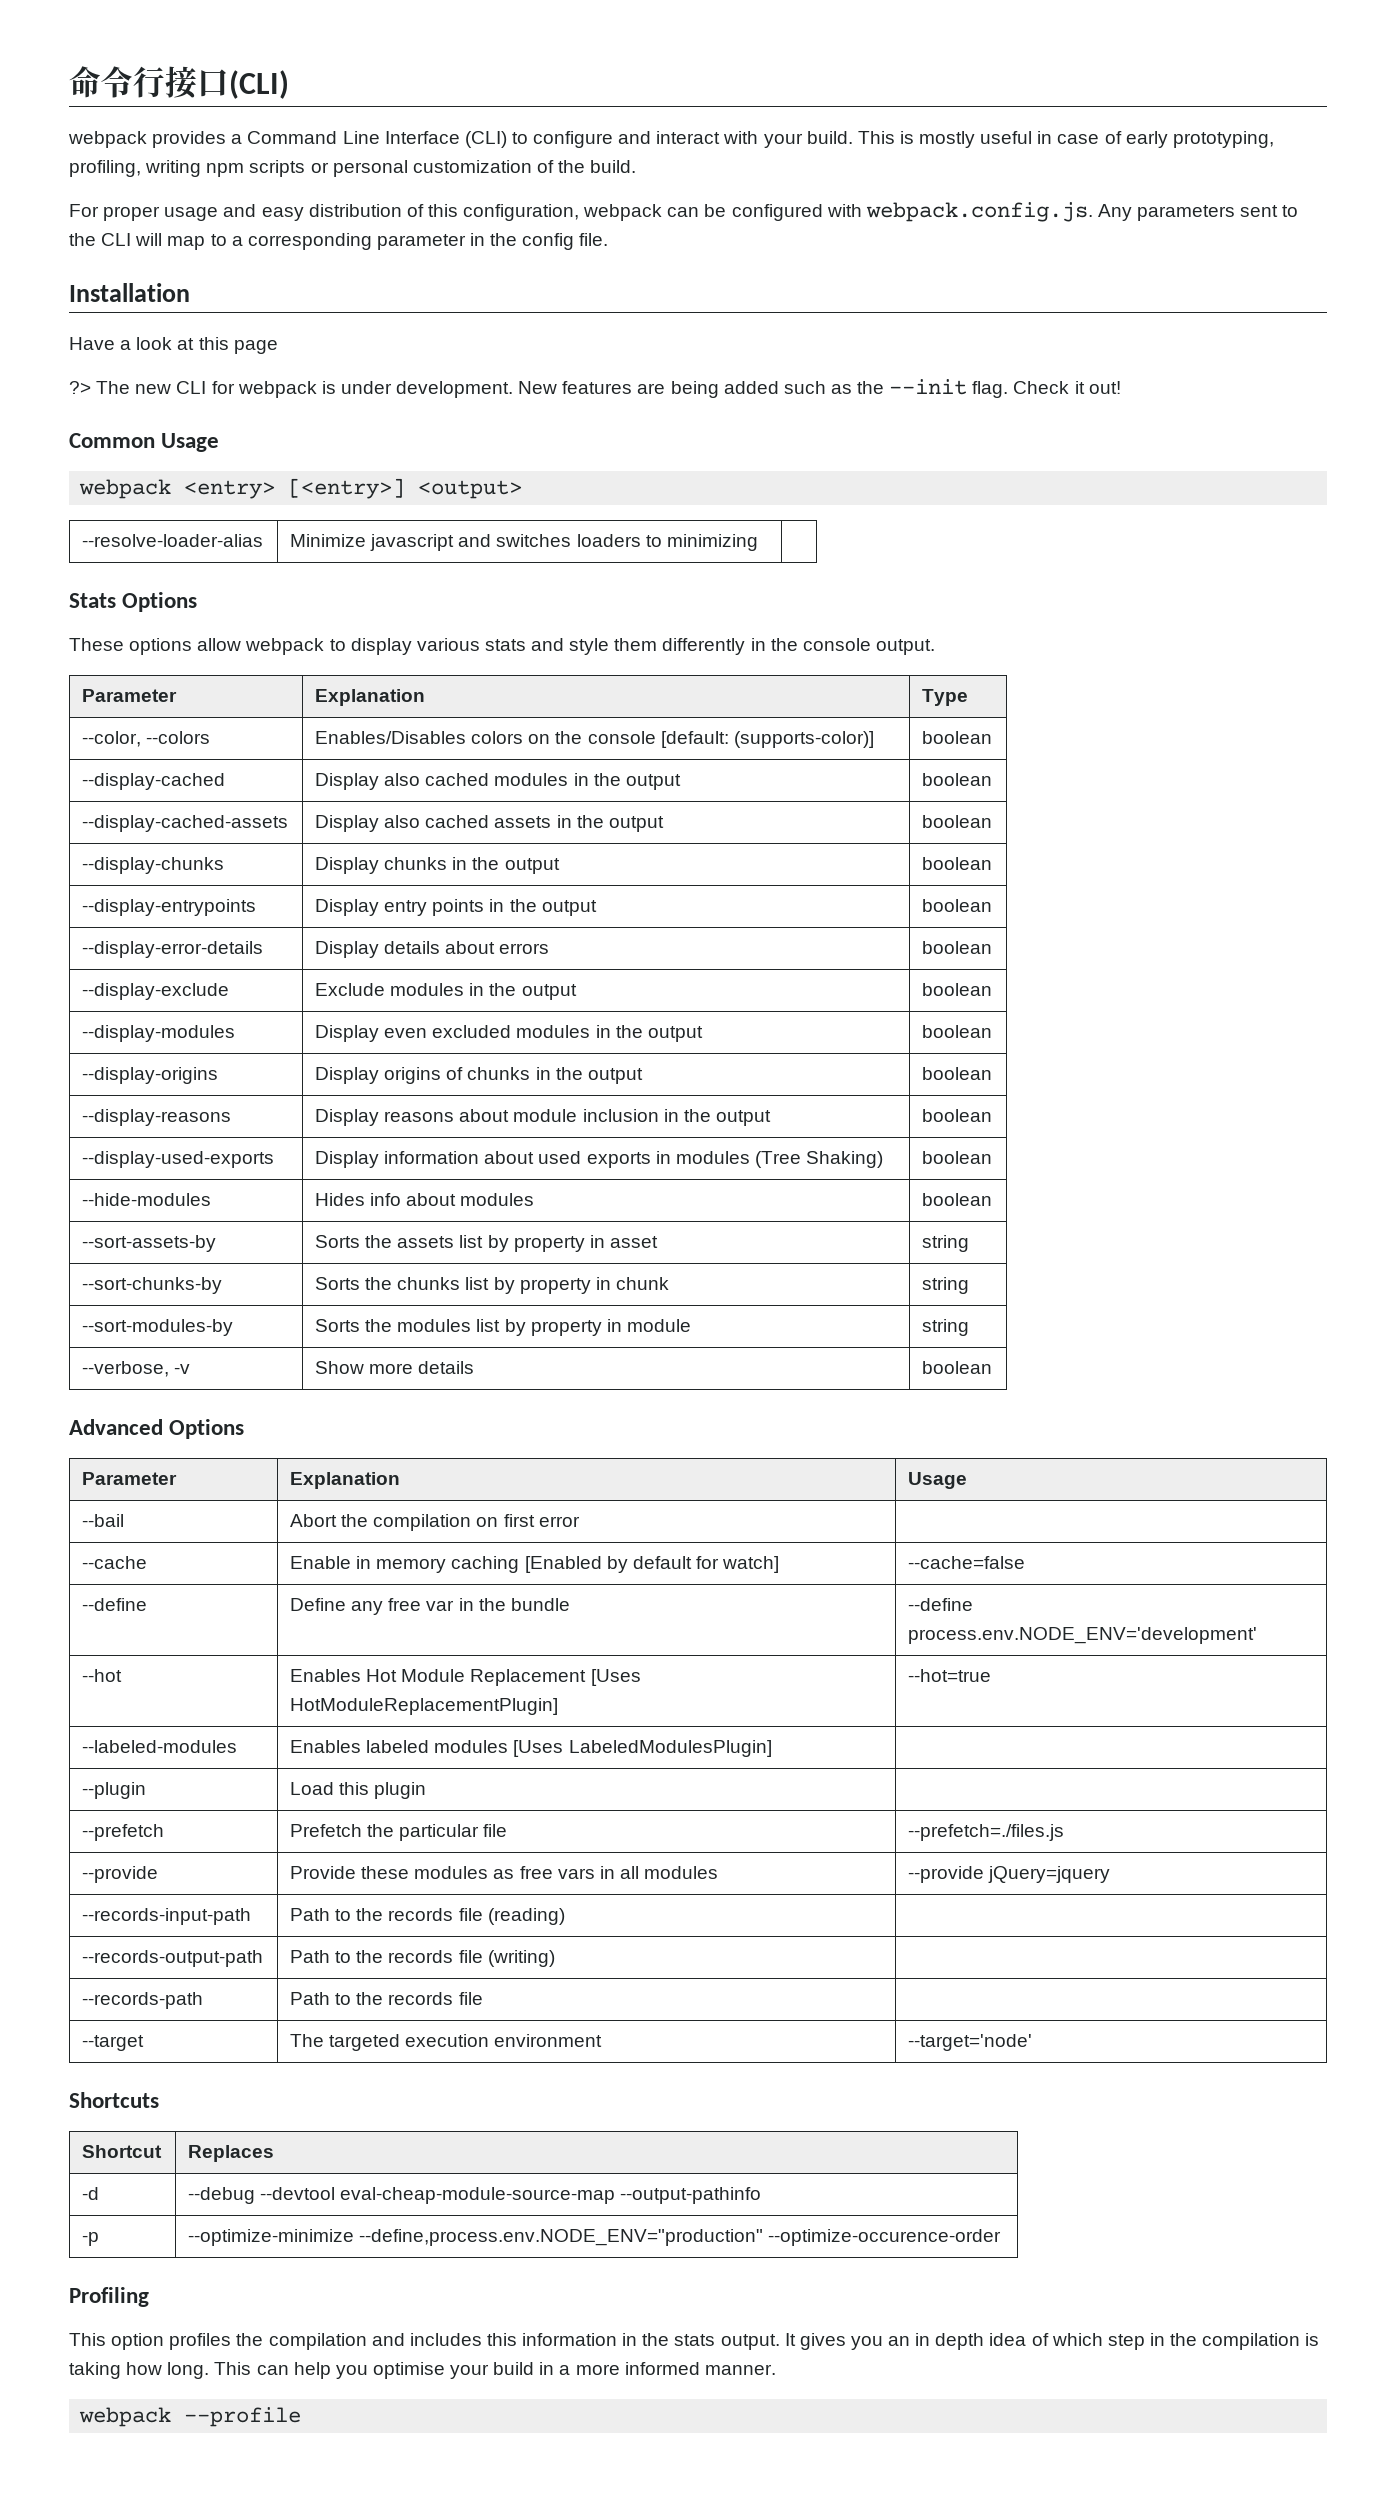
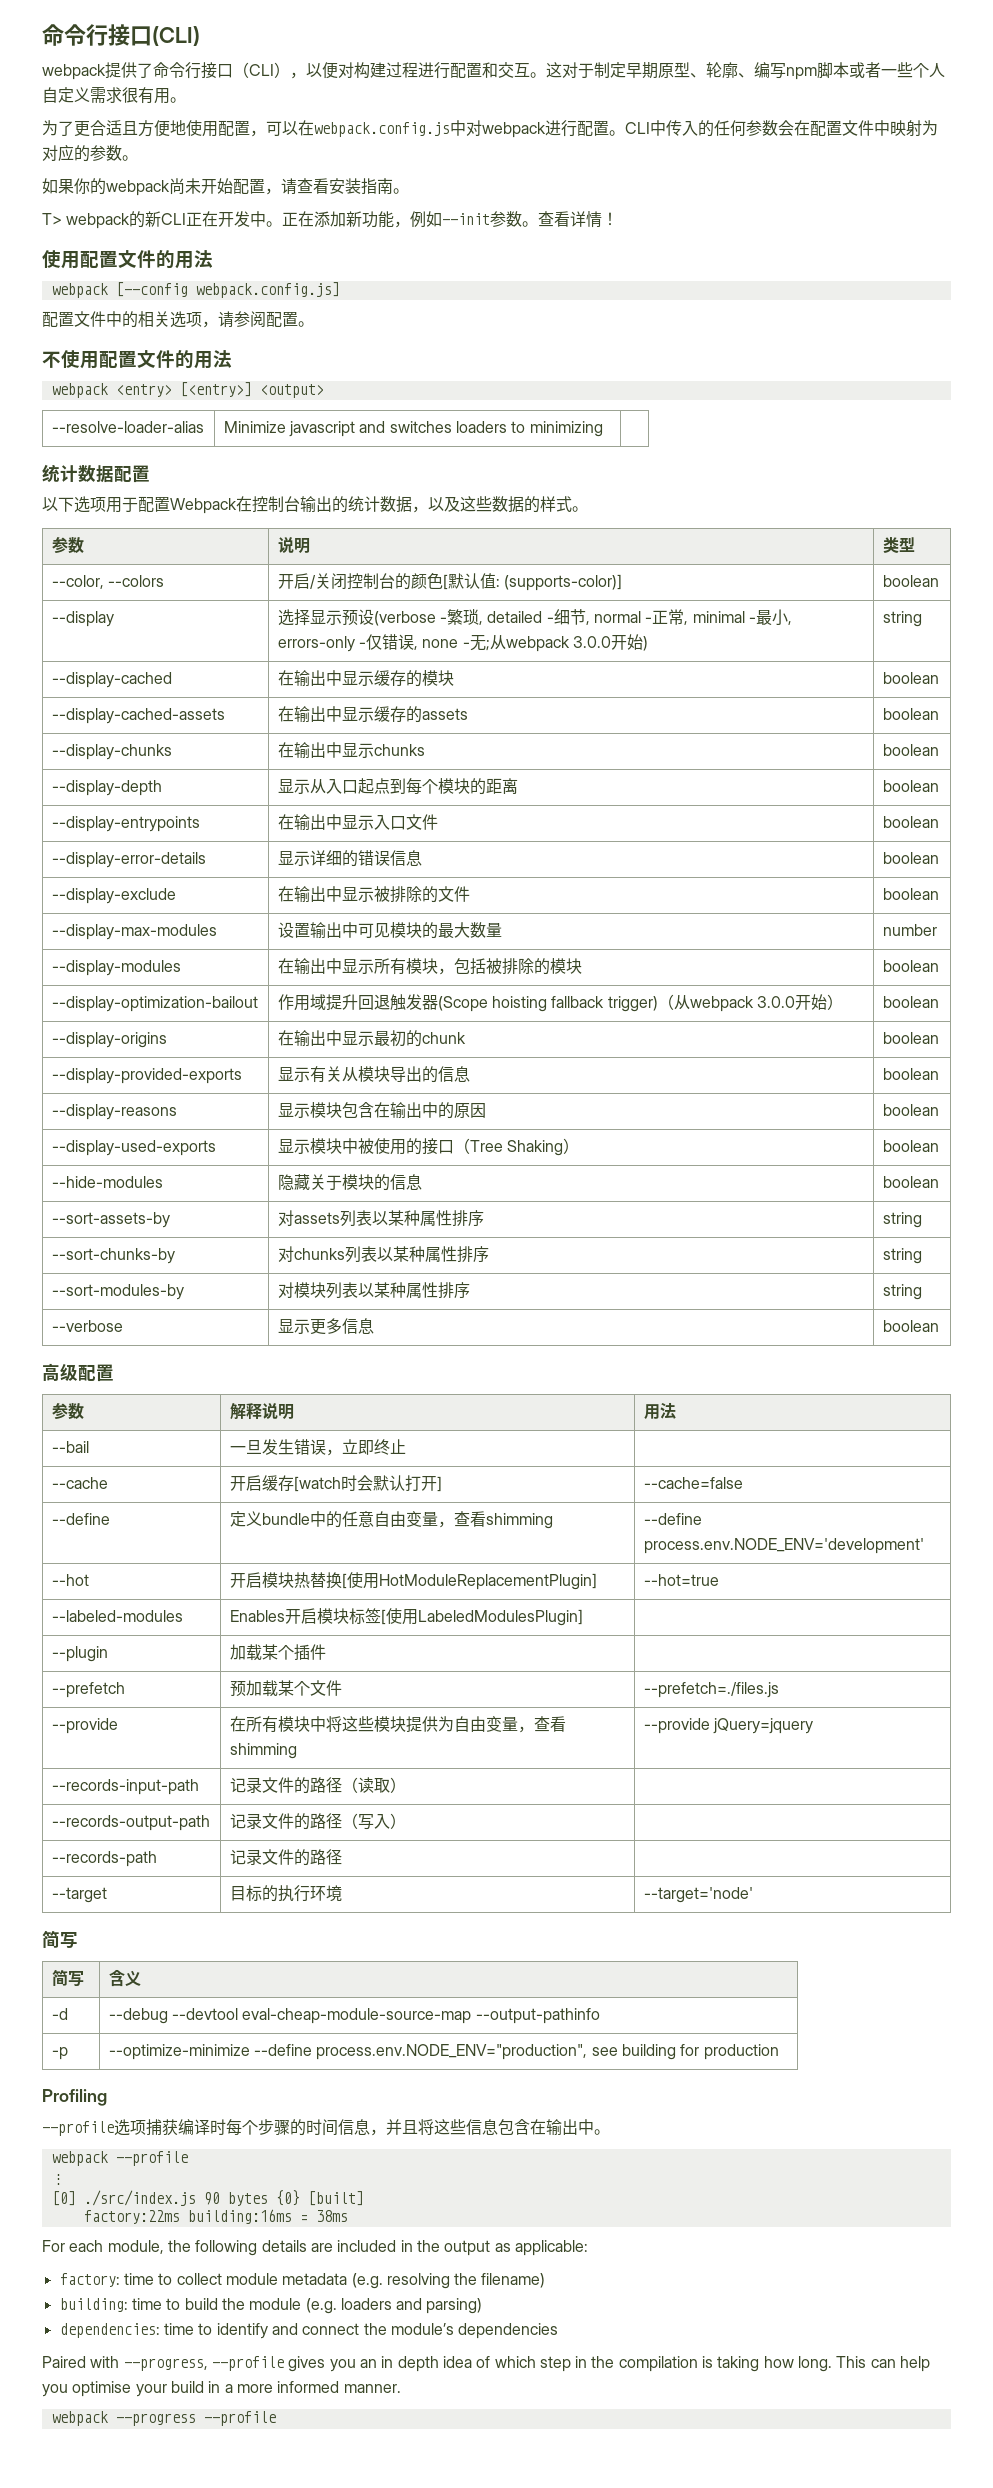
- webpack provides a Command Line Interface (CLI) to configure and interact with your build. This is mostly useful in case of early prototyping, profiling, writing npm scripts or personal customization of the build.
- For proper usage and easy distribution of this configuration, webpack can be configured with webpack.config.js. Any parameters sent to the CLI will map to a corresponding parameter in the config file.
- Installation
- Have a look at this page
- ?> The new CLI for webpack is under development. New features are being added such as the --init flag. Check it out!
- Common Usage
+ webpack提供了命令行接口（CLI），以便对构建过程进行配置和交互。这对于制定早期原型、轮廓、编写npm脚本或者一些个人自定义需求很有用。
+ 为了更合适且方便地使用配置，可以在webpack.config.js中对webpack进行配置。CLI中传入的任何参数会在配置文件中映射为对应的参数。
+ 如果你的webpack尚未开始配置，请查看安装指南。
+ T> webpack的新CLI正在开发中。正在添加新功能，例如--init参数。查看详情！
+ 使用配置文件的用法
+ webpack [--config webpack.config.js]
+ 配置文件中的相关选项，请参阅配置。
+ 不使用配置文件的用法
- Stats Options
- These options allow webpack to display various stats and style them differently in the console output.
- Parameter | Explanation | Type
- --color, --colors | Enables/Disables colors on the console [default: (supports-color)] | boolean
- --display-cached | Display also cached modules in the output | boolean
- --display-cached-assets | Display also cached assets in the output | boolean
- --display-chunks | Display chunks in the output | boolean
- --display-entrypoints | Display entry points in the output | boolean
- --display-error-details | Display details about errors | boolean
- --display-exclude | Exclude modules in the output | boolean
- --display-modules | Display even excluded modules in the output | boolean
- --display-origins | Display origins of chunks in the output | boolean
- --display-reasons | Display reasons about module inclusion in the output | boolean
- --display-used-exports | Display information about used exports in modules (Tree Shaking) | boolean
- --hide-modules | Hides info about modules | boolean
- --sort-assets-by | Sorts the assets list by property in asset | string
- --sort-chunks-by | Sorts the chunks list by property in chunk | string
- --sort-modules-by | Sorts the modules list by property in module | string
- --verbose, -v | Show more details | boolean
- Advanced Options
- Parameter | Explanation | Usage
- --bail | Abort the compilation on first error |
- --cache | Enable in memory caching [Enabled by default for watch] | --cache=false
- --define | Define any free var in the bundle | --define process.env.NODE_ENV='development'
- --hot | Enables Hot Module Replacement [Uses HotModuleReplacementPlugin] | --hot=true
- --labeled-modules | Enables labeled modules [Uses LabeledModulesPlugin] |
- --plugin | Load this plugin |
- --prefetch | Prefetch the particular file | --prefetch=./files.js
- --provide | Provide these modules as free vars in all modules | --provide jQuery=jquery
- --records-input-path | Path to the records file (reading) |
- --records-output-path | Path to the records file (writing) |
- --records-path | Path to the records file |
- --target | The targeted execution environment | --target='node'
- Shortcuts
- Shortcut | Replaces
+ 统计数据配置
+ 以下选项用于配置Webpack在控制台输出的统计数据，以及这些数据的样式。
+ 参数 | 说明 | 类型
+ --color, --colors | 开启/关闭控制台的颜色[默认值: (supports-color)] | boolean
+ --display | 选择显示预设(verbose -繁琐, detailed -细节, normal -正常, minimal -最小, errors-only -仅错误, none -无;从webpack 3.0.0开始) | string
+ --display-cached | 在输出中显示缓存的模块 | boolean
+ --display-cached-assets | 在输出中显示缓存的assets | boolean
+ --display-chunks | 在输出中显示chunks | boolean
+ --display-depth | 显示从入口起点到每个模块的距离 | boolean
+ --display-entrypoints | 在输出中显示入口文件 | boolean
+ --display-error-details | 显示详细的错误信息 | boolean
+ --display-exclude | 在输出中显示被排除的文件 | boolean
+ --display-max-modules | 设置输出中可见模块的最大数量 | number
+ --display-modules | 在输出中显示所有模块，包括被排除的模块 | boolean
+ --display-optimization-bailout | 作用域提升回退触发器(Scope hoisting fallback trigger)（从webpack 3.0.0开始） | boolean
+ --display-origins | 在输出中显示最初的chunk | boolean
+ --display-provided-exports | 显示有关从模块导出的信息 | boolean
+ --display-reasons | 显示模块包含在输出中的原因 | boolean
+ --display-used-exports | 显示模块中被使用的接口（Tree Shaking） | boolean
+ --hide-modules | 隐藏关于模块的信息 | boolean
+ --sort-assets-by | 对assets列表以某种属性排序 | string
+ --sort-chunks-by | 对chunks列表以某种属性排序 | string
+ --sort-modules-by | 对模块列表以某种属性排序 | string
+ --verbose | 显示更多信息 | boolean
+ 高级配置
+ 参数 | 解释说明 | 用法
+ --bail | 一旦发生错误，立即终止 |
+ --cache | 开启缓存[watch时会默认打开] | --cache=false
+ --define | 定义bundle中的任意自由变量，查看shimming | --define process.env.NODE_ENV='development'
+ --hot | 开启模块热替换[使用HotModuleReplacementPlugin] | --hot=true
+ --labeled-modules | Enables开启模块标签[使用LabeledModulesPlugin] |
+ --plugin | 加载某个插件 |
+ --prefetch | 预加载某个文件 | --prefetch=./files.js
+ --provide | 在所有模块中将这些模块提供为自由变量，查看shimming | --provide jQuery=jquery
+ --records-input-path | 记录文件的路径（读取） |
+ --records-output-path | 记录文件的路径（写入） |
+ --records-path | 记录文件的路径 |
+ --target | 目标的执行环境 | --target='node'
+ 简写
+ 简写 | 含义
- -p | --optimize-minimize --define,process.env.NODE_ENV="production" --optimize-occurence-order
+ -p | --optimize-minimize --define process.env.NODE_ENV="production", see building for production
  Profiling
- This option profiles the compilation and includes this information in the stats output. It gives you an in depth idea of which step in the compilation is taking how long.
+ --profile选项捕获编译时每个步骤的时间信息，并且将这些信息包含在输出中。
+ webpack --profile
+ ⋮
+ [0] ./src/index.js 90 bytes {0} [built]
+ factory:22ms building:16ms = 38ms
+ For each module, the following details are included in the output as applicable:
+ factory: time to collect module metadata (e.g. resolving the filename)
+ building: time to build the module (e.g. loaders and parsing)
+ dependencies: time to identify and connect the module’s dependencies
+ Paired with --progress, --profile gives you an in depth idea of which step in the compilation is taking how long.
- webpack --profile
+ webpack --progress --profile

